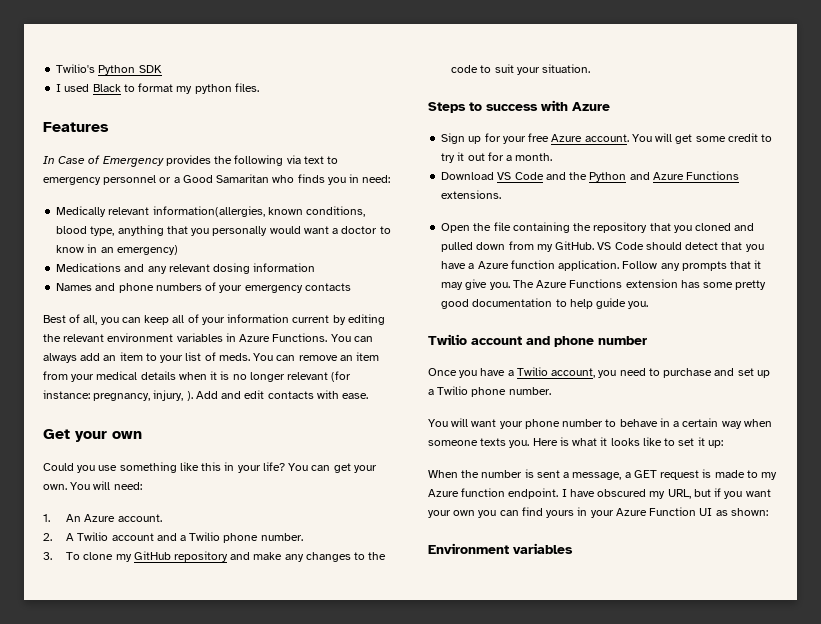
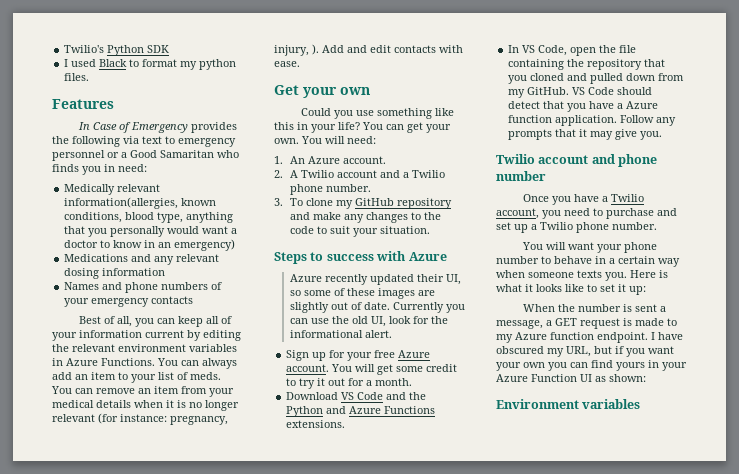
+ Azure recently updated their UI, so some of these images are slightly out of date. Currently you can use the old UI, look for the informational alert.
- Open the file containing the repository that you cloned and pulled down from my GitHub.
+ In VS Code, open the file containing the repository that you cloned and pulled down from my GitHub.
- The Azure Functions extension has some pretty good documentation to help guide you.

